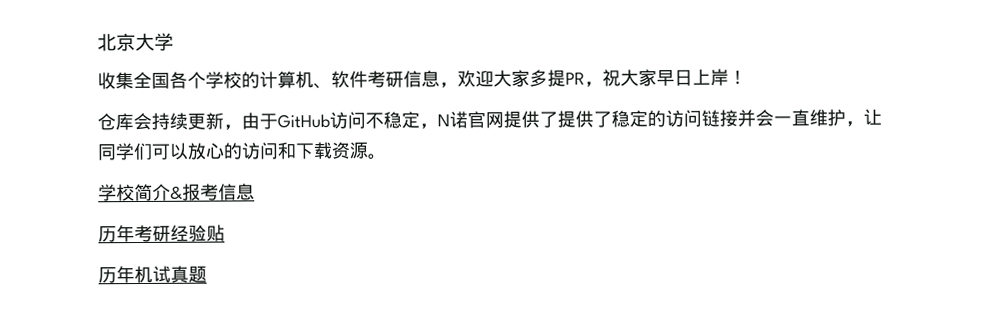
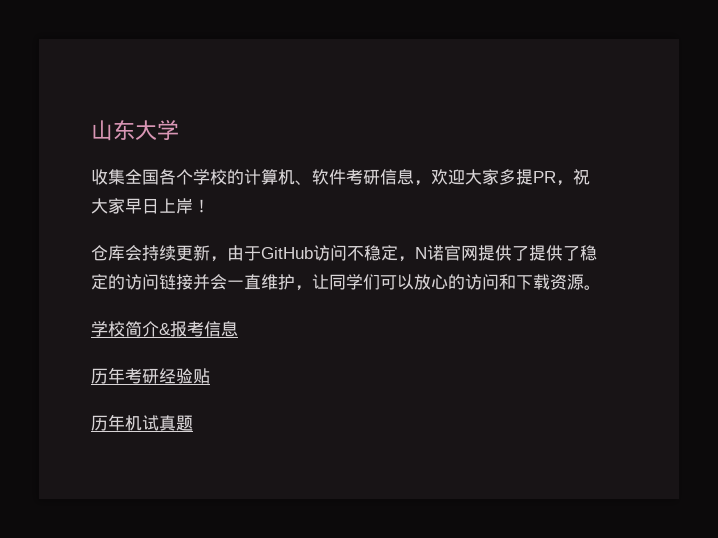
- 北京大学
+ 山东大学

